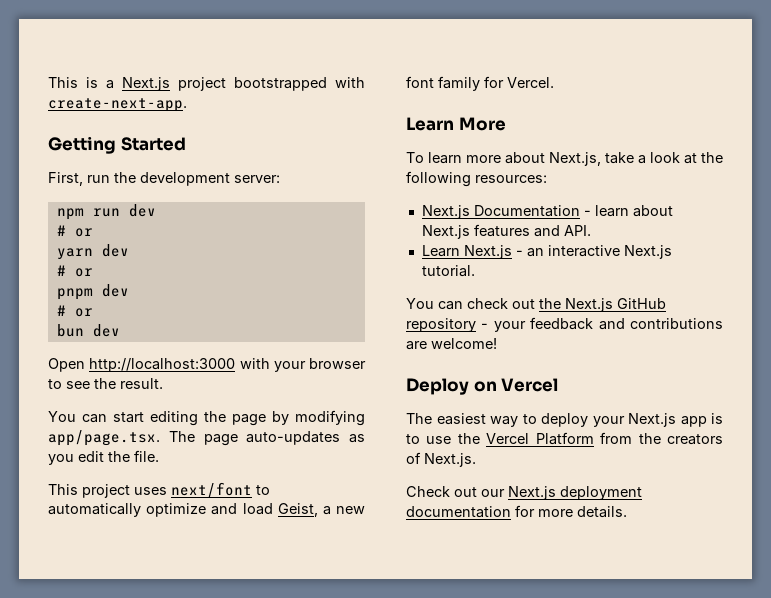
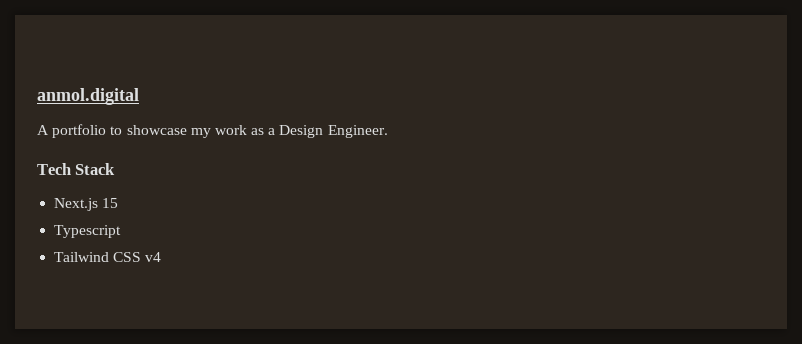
- This is a Next.js project bootstrapped with create-next-app.
- Getting Started
- First, run the development server:
- npm run dev
- # or
- yarn dev
- # or
- pnpm dev
- # or
- bun dev
- Open http://localhost:3000 with your browser to see the result.
- You can start editing the page by modifying app/page.tsx. The page auto-updates as you edit the file.
- This project uses next/font to automatically optimize and load Geist, a new font family for Vercel.
- Learn More
- To learn more about Next.js, take a look at the following resources:
- Next.js Documentation - learn about Next.js features and API.
- Learn Next.js - an interactive Next.js tutorial.
- You can check out the Next.js GitHub repository - your feedback and contributions are welcome!
- Deploy on Vercel
- The easiest way to deploy your Next.js app is to use the Vercel Platform from the creators of Next.js.
- Check out our Next.js deployment documentation for more details.
+ anmol.digital
+ A portfolio to showcase my work as a Design Engineer.
+ Tech Stack
+ Next.js 15
+ Typescript
+ Tailwind CSS v4

